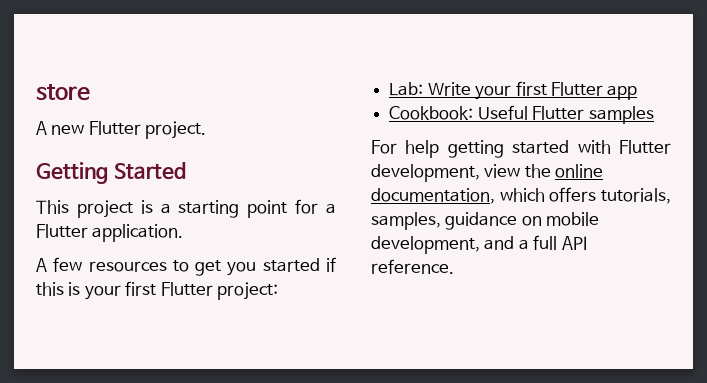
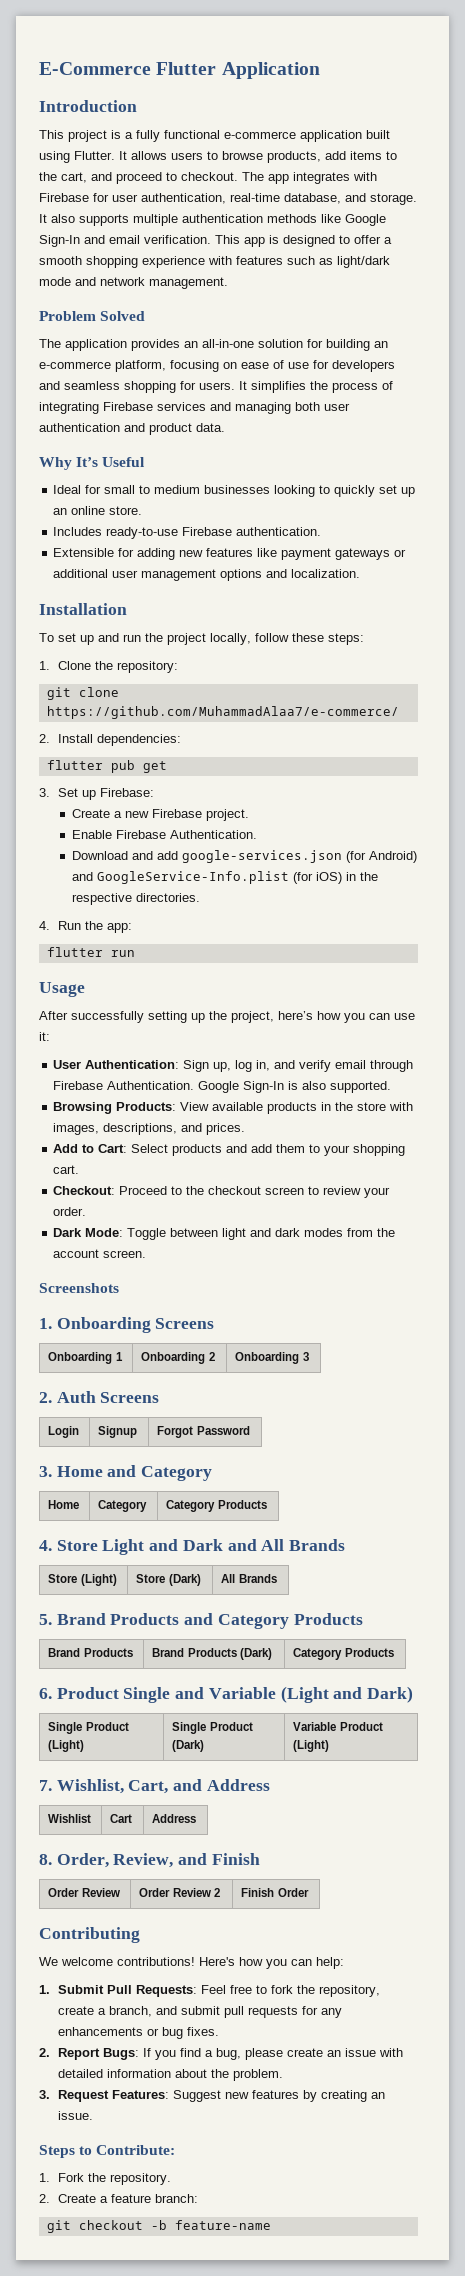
- store
- A new Flutter project.
- Getting Started
- This project is a starting point for a Flutter application.
- A few resources to get you started if this is your first Flutter project:
- Lab: Write your first Flutter app
- Cookbook: Useful Flutter samples
- For help getting started with Flutter development, view the online documentation, which offers tutorials, samples, guidance on mobile development, and a full API reference.
+ E-Commerce Flutter Application
+ Introduction
+ This project is a fully functional e-commerce application built using Flutter. It allows users to browse products, add items to the cart, and proceed to checkout. The app integrates with Firebase for user authentication, real-time database, and storage. It also supports multiple authentication methods like Google Sign-In and email verification. This app is designed to offer a smooth shopping experience with features such as light/dark mode and network management.
+ Problem Solved
+ The application provides an all-in-one solution for building an e-commerce platform, focusing on ease of use for developers and seamless shopping for users. It simplifies the process of integrating Firebase services and managing both user authentication and product data.
+ Why It’s Useful
+ Ideal for small to medium businesses looking to quickly set up an online store.
+ Includes ready-to-use Firebase authentication.
+ Extensible for adding new features like payment gateways or additional user management options and localization.
+ Installation
+ To set up and run the project locally, follow these steps:
+ 1. Clone the repository:
+ git clone https://github.com/MuhammadAlaa7/e-commerce/
+ 2. Install dependencies:
+ flutter pub get
+ 3. Set up Firebase:
+ Create a new Firebase project.
+ Enable Firebase Authentication.
+ Download and add google-services.json (for Android) and GoogleService-Info.plist (for iOS) in the respective directories.
+ 4. Run the app:
+ flutter run
+ Usage
+ After successfully setting up the project, here’s how you can use it:
+ User Authentication: Sign up, log in, and verify email through Firebase Authentication. Google Sign-In is also supported.
+ Browsing Products: View available products in the store with images, descriptions, and prices.
+ Add to Cart: Select products and add them to your shopping cart.
+ Checkout: Proceed to the checkout screen to review your order.
+ Dark Mode: Toggle between light and dark modes from the account screen.
+ Screenshots
+ 1. Onboarding Screens
+ Onboarding 1 | Onboarding 2 | Onboarding 3
+ 2. Auth Screens
+ Login | Signup | Forgot Password
+ 3. Home and Category
+ Home | Category | Category Products
+ 4. Store Light and Dark and All Brands
+ Store (Light) | Store (Dark) | All Brands
+ 5. Brand Products and Category Products
+ Brand Products | Brand Products (Dark) | Category Products
+ 6. Product Single and Variable (Light and Dark)
+ Single Product (Light) | Single Product (Dark) | Variable Product (Light)
+ 7. Wishlist, Cart, and Address
+ Wishlist | Cart | Address
+ 8. Order, Review, and Finish
+ Order Review | Order Review 2 | Finish Order
+ Contributing
+ We welcome contributions! Here's how you can help:
+ 1. Submit Pull Requests: Feel free to fork the repository, create a branch, and submit pull requests for any enhancements or bug fixes.
+ 2. Report Bugs: If you find a bug, please create an issue with detailed information about the problem.
+ 3. Request Features: Suggest new features by creating an issue.
+ Steps to Contribute:
+ 1. Fork the repository.
+ 2. Create a feature branch:
+ git checkout -b feature-name

